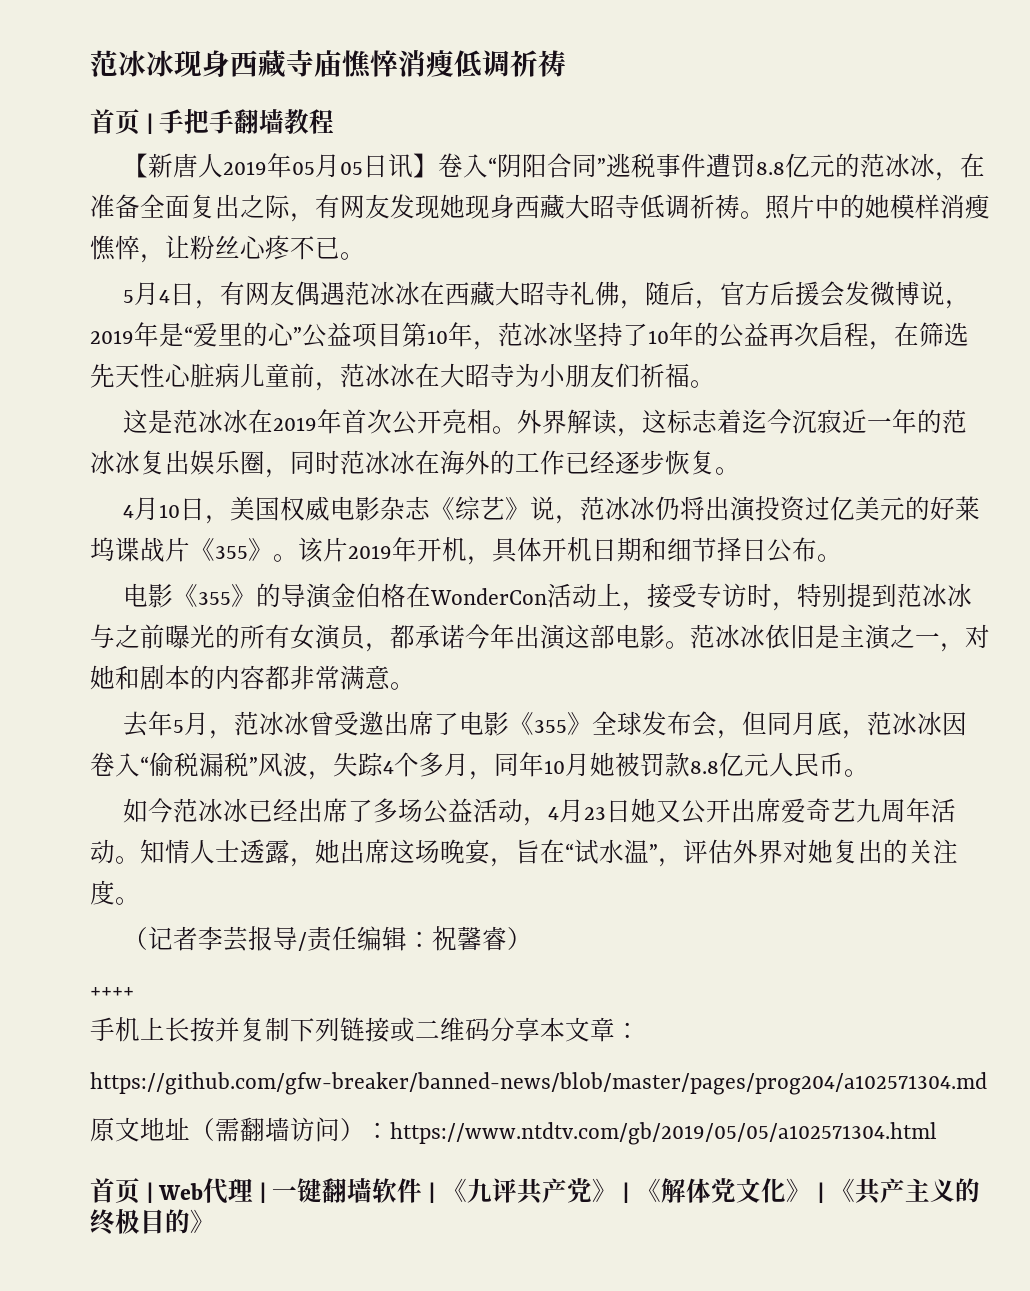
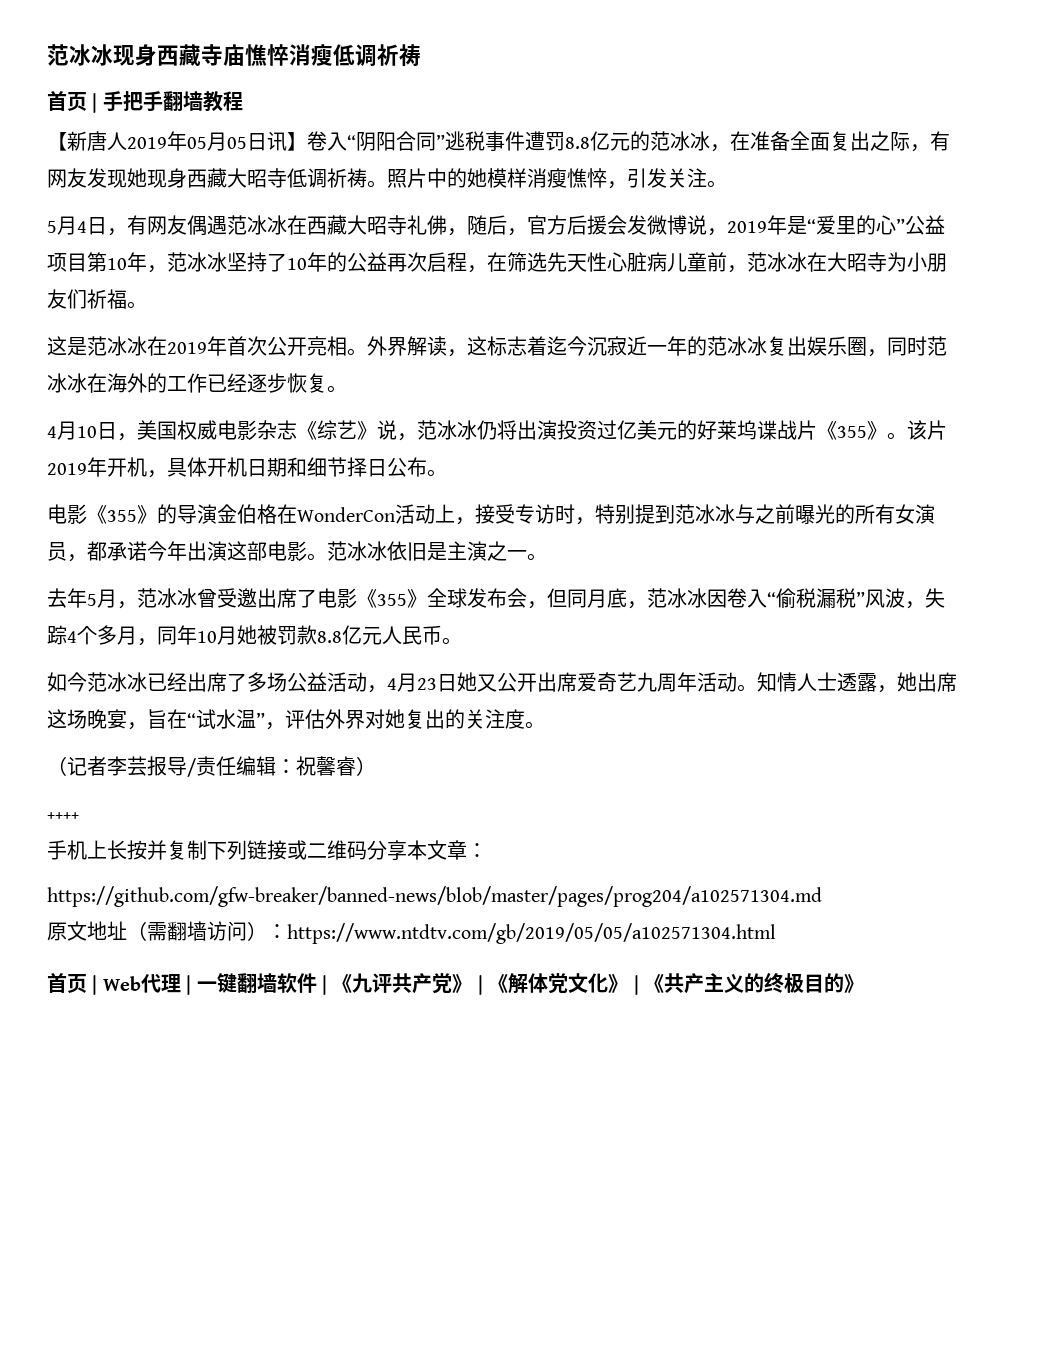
- 照片中的她模样消瘦憔悴，让粉丝心疼不已。
+ 照片中的她模样消瘦憔悴，引发关注。
- 范冰冰依旧是主演之一，对她和剧本的内容都非常满意。
+ 范冰冰依旧是主演之一。

